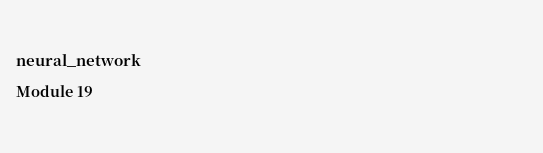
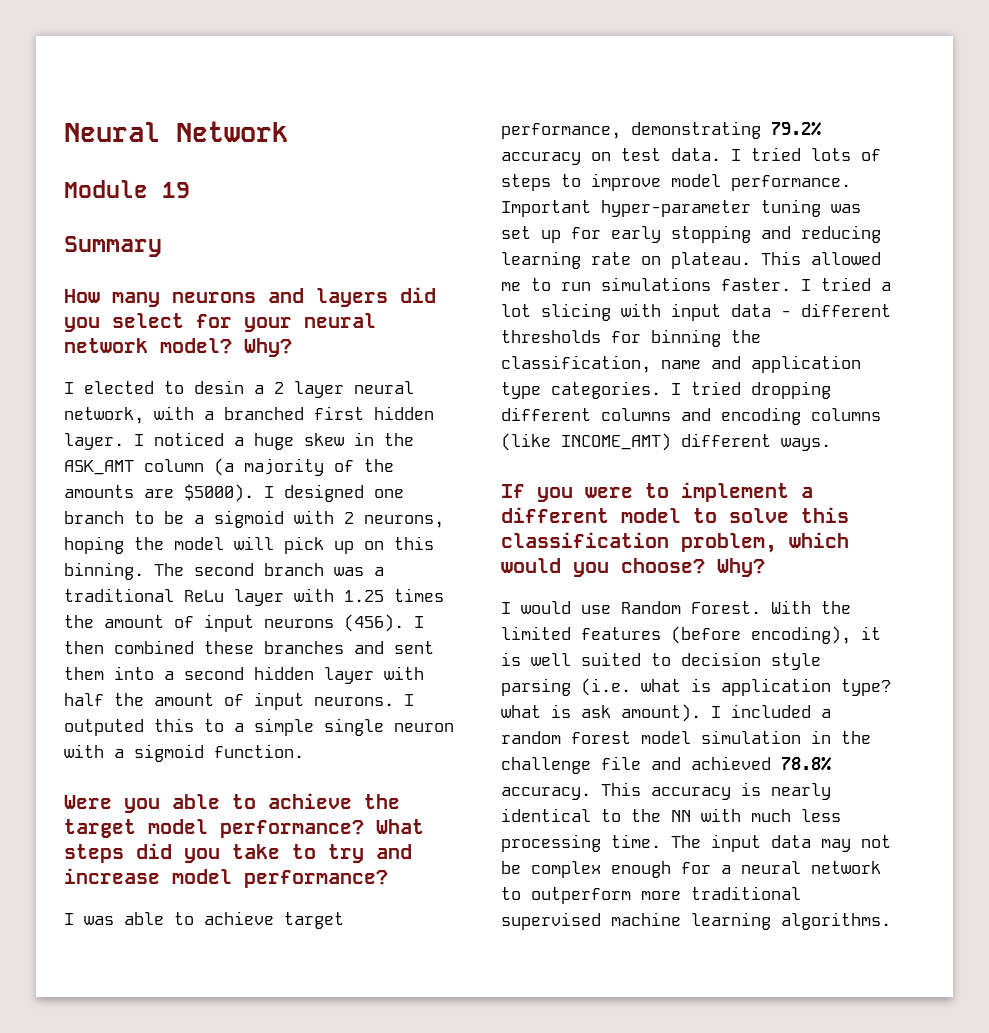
- neural_network
+ Neural Network
+ Summary
+ How many neurons and layers did you select for your neural network model? Why?
+ I elected to desin a 2 layer neural network, with a branched first hidden layer. I noticed a huge skew in the ASK_AMT column (a majority of the amounts are $5000). I designed one branch to be a sigmoid with 2 neurons, hoping the model will pick up on this binning. The second branch was a traditional ReLu layer with 1.25 times the amount of input neurons (456). I then combined these branches and sent them into a second hidden layer with half the amount of input neurons. I outputed this to a simple single neuron with a sigmoid function.
+ Were you able to achieve the target model performance? What steps did you take to try and increase model performance?
+ I was able to achieve target performance, demonstrating 79.2% accuracy on test data. I tried lots of steps to improve model performance. Important hyper-parameter tuning was set up for early stopping and reducing learning rate on plateau. This allowed me to run simulations faster. I tried a lot slicing with input data - different thresholds for binning the classification, name and application type categories. I tried dropping different columns and encoding columns (like INCOME_AMT) different ways.
+ If you were to implement a different model to solve this classification problem, which would you choose? Why?
+ I would use Random Forest. With the limited features (before encoding), it is well suited to decision style parsing (i.e. what is application type? what is ask amount). I included a random forest model simulation in the challenge file and achieved 78.8% accuracy. This accuracy is nearly identical to the NN with much less processing time. The input data may not be complex enough for a neural network to outperform more traditional supervised machine learning algorithms.

